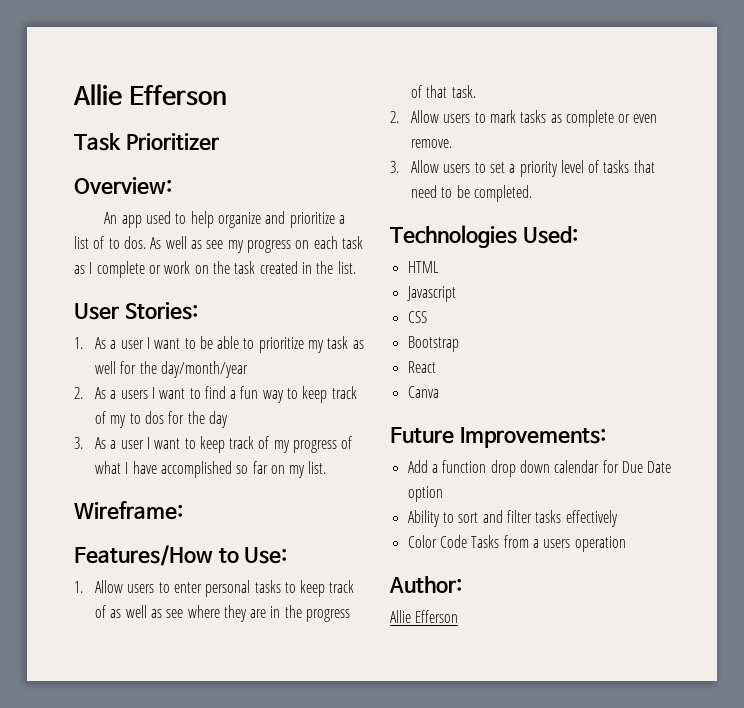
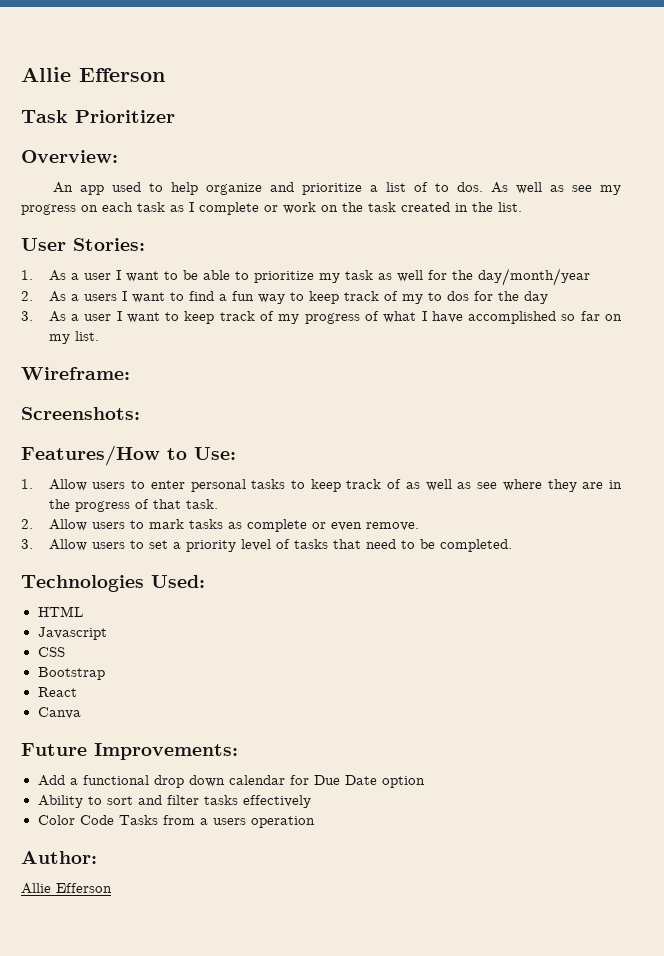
+ Screenshots:
- Add a function drop down calendar for Due Date option
+ Add a functional drop down calendar for Due Date option

